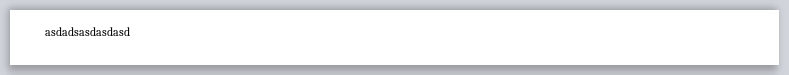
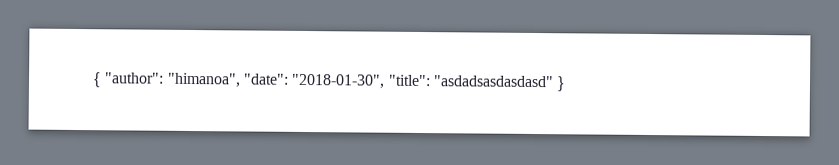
- asdadsasdasdasd
+ { "author": "himanoa", "date": "2018-01-30", "title": "asdadsasdasdasd" }

